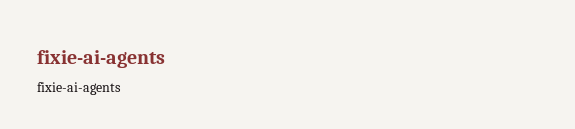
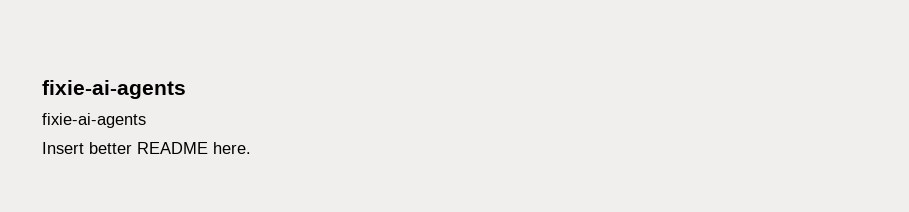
+ Insert better README here.

